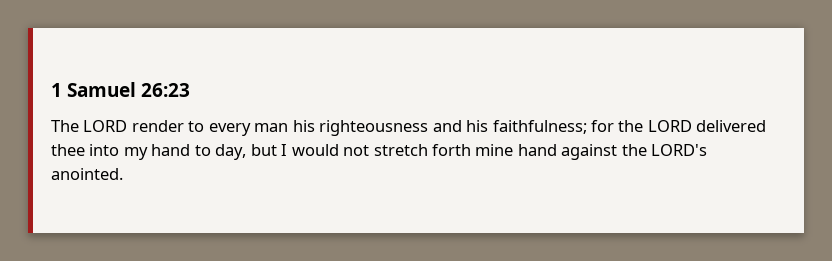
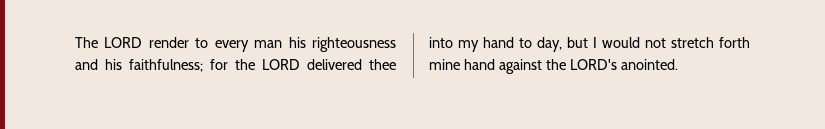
- 1 Samuel 26:23

